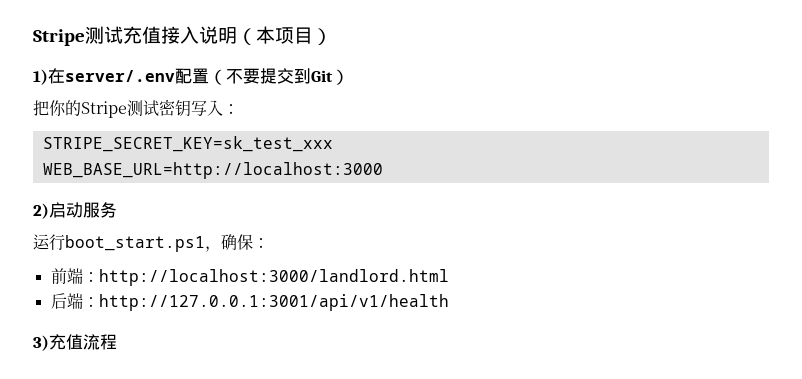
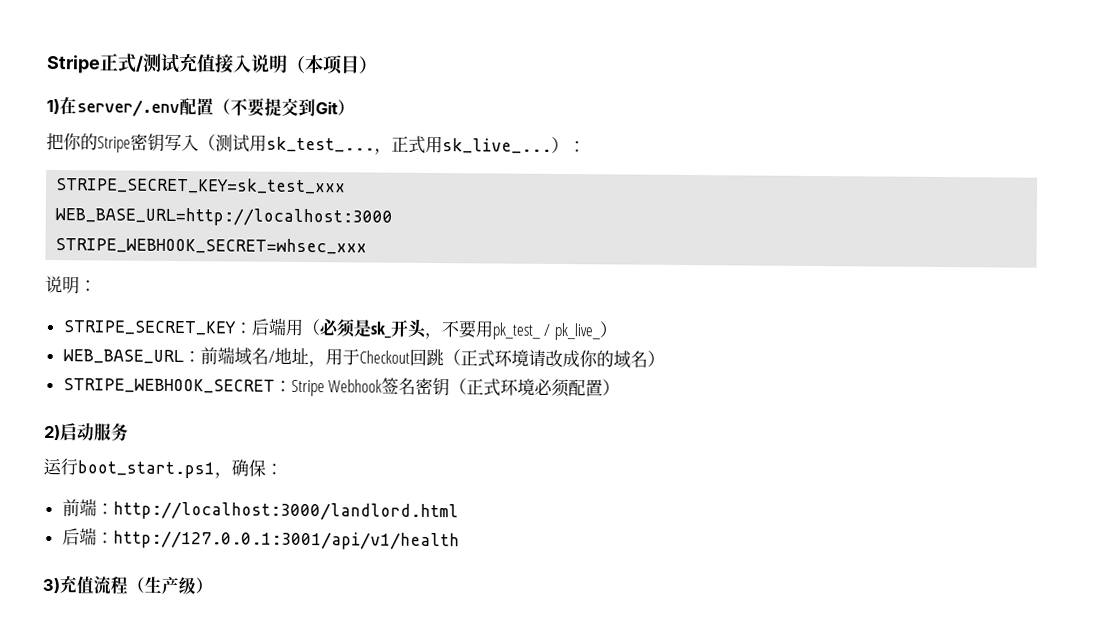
- Stripe测试充值接入说明（本项目）
+ Stripe正式/测试充值接入说明（本项目）
- 把你的Stripe测试密钥写入：
+ 把你的Stripe密钥写入（测试用sk_test_...，正式用sk_live_...）：
  STRIPE_SECRET_KEY=sk_test_xxx
  WEB_BASE_URL=http://localhost:3000
+ STRIPE_WEBHOOK_SECRET=whsec_xxx
+ 说明：
+ STRIPE_SECRET_KEY：后端用（必须是sk_开头，不要用pk_test_ / pk_live_）
+ WEB_BASE_URL：前端域名/地址，用于Checkout回跳（正式环境请改成你的域名）
+ STRIPE_WEBHOOK_SECRET：Stripe Webhook签名密钥（正式环境必须配置）
- 3)充值流程
+ 3)充值流程（生产级）

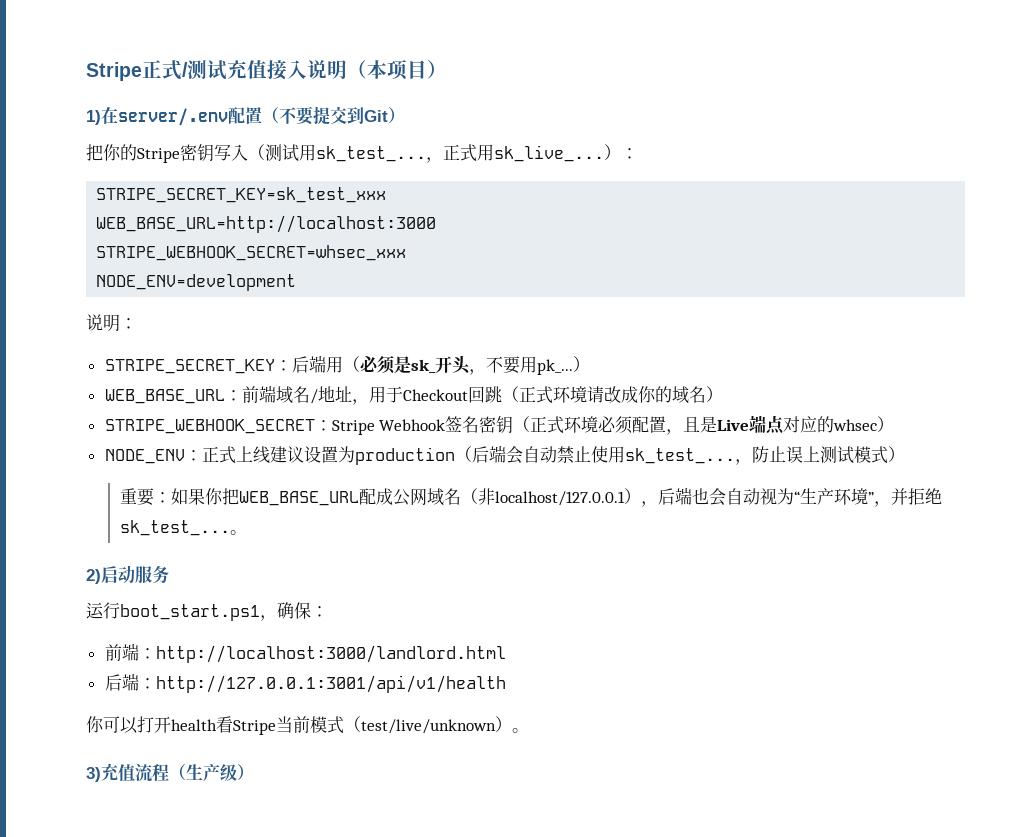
+ NODE_ENV=development
- STRIPE_SECRET_KEY：后端用（必须是sk_开头，不要用pk_test_ / pk_live_）
+ STRIPE_SECRET_KEY：后端用（必须是sk_开头，不要用pk_...）
- STRIPE_WEBHOOK_SECRET：Stripe Webhook签名密钥（正式环境必须配置）
+ STRIPE_WEBHOOK_SECRET：Stripe Webhook签名密钥（正式环境必须配置，且是Live端点对应的whsec）
+ NODE_ENV：正式上线建议设置为production（后端会自动禁止使用sk_test_...，防止误上测试模式）
+ 重要：如果你把WEB_BASE_URL配成公网域名（非localhost/127.0.0.1），后端也会自动视为“生产环境”，并拒绝sk_test_...。
+ 你可以打开health看Stripe当前模式（test/live/unknown）。

